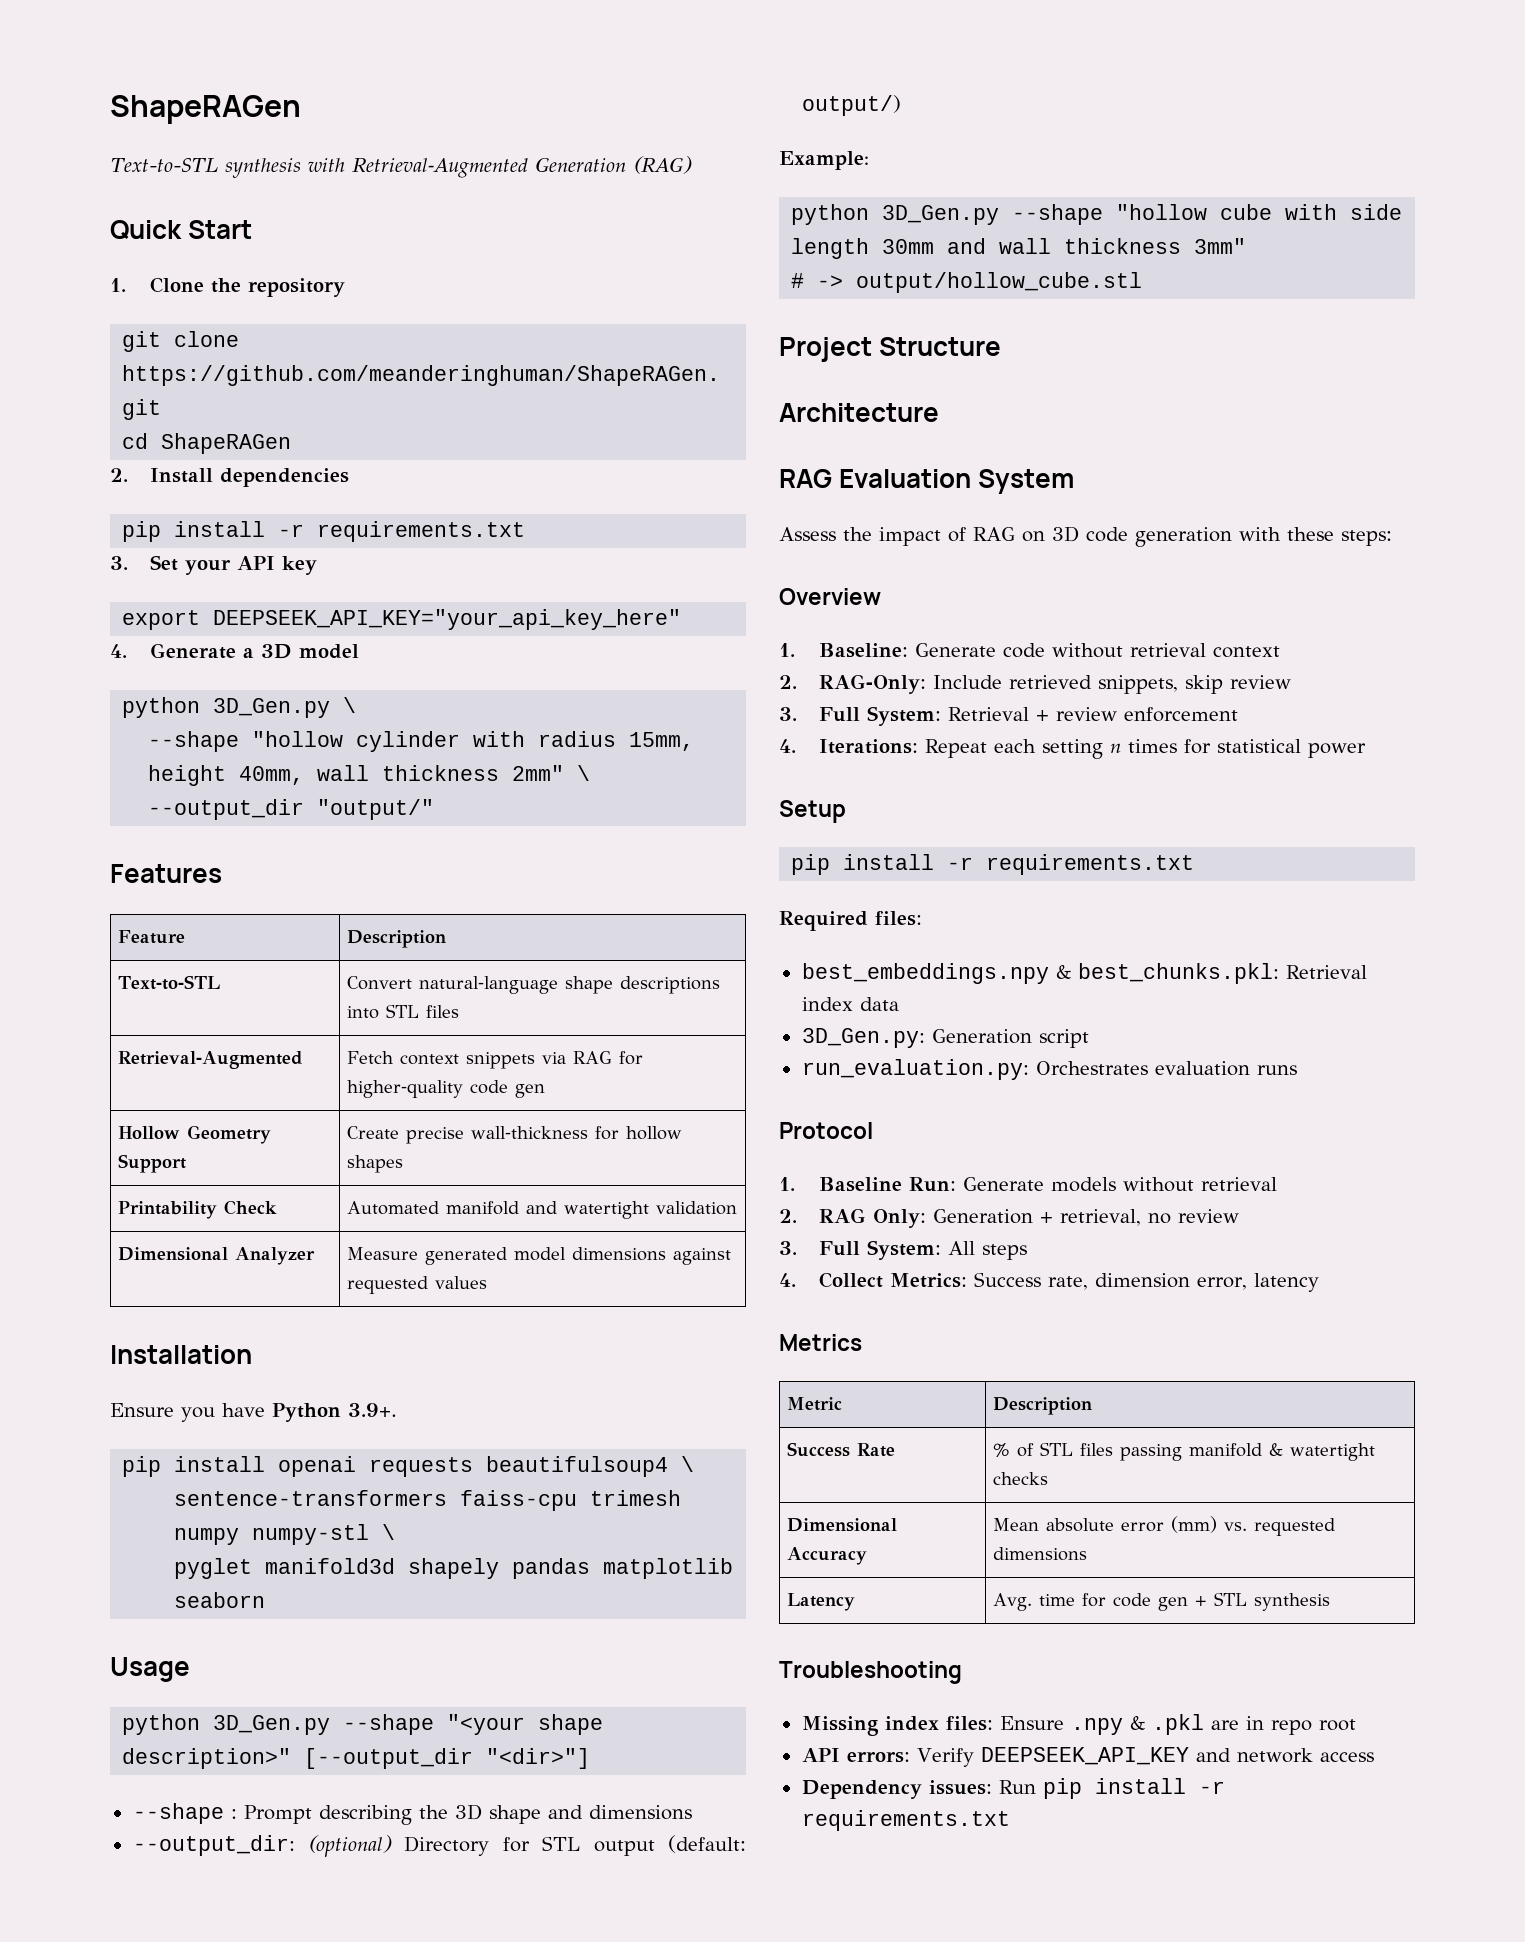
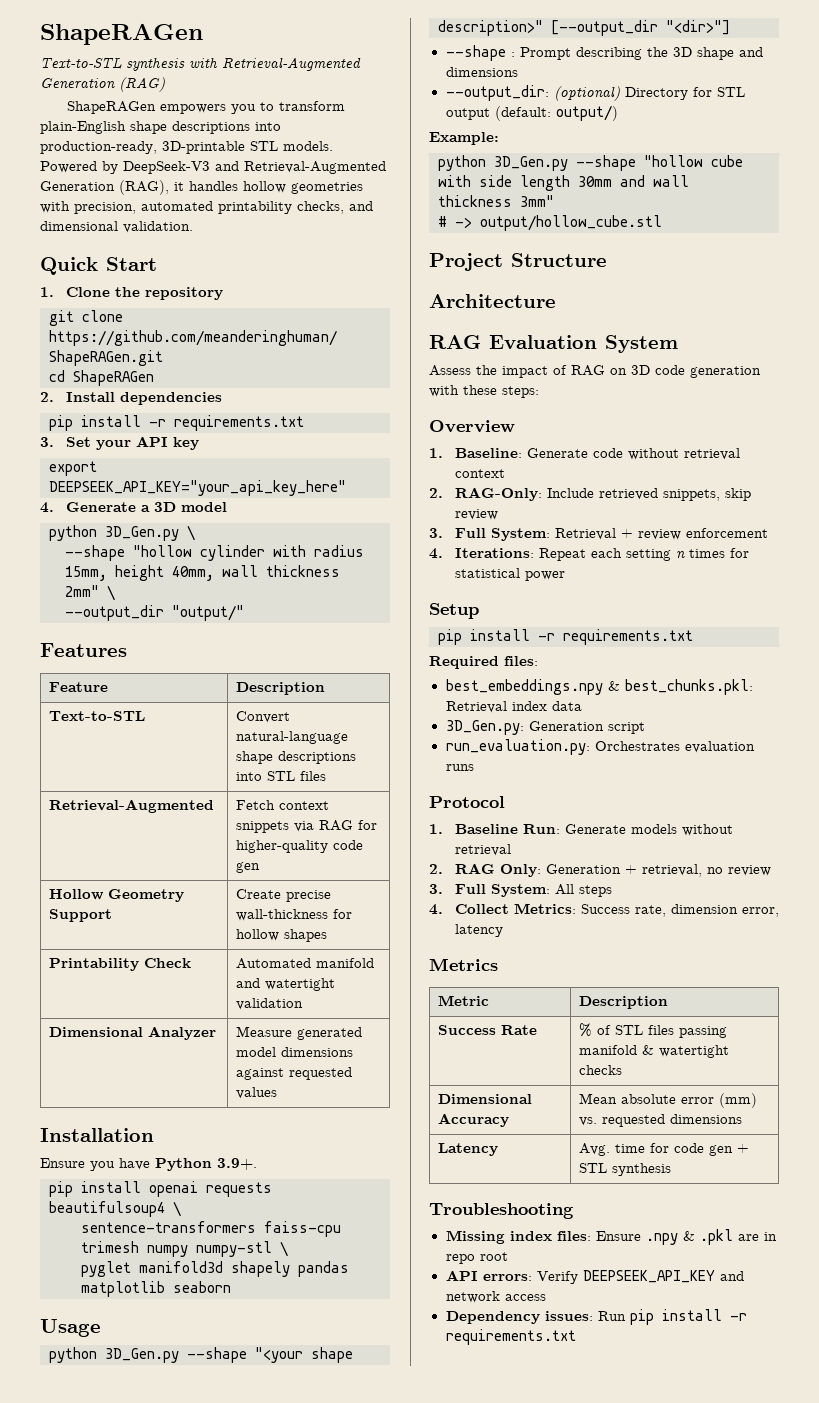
+ ShapeRAGen empowers you to transform plain-English shape descriptions into production‑ready, 3D‑printable STL models. Powered by DeepSeek‑V3 and Retrieval‑Augmented Generation (RAG), it handles hollow geometries with precision, automated printability checks, and dimensional validation.

